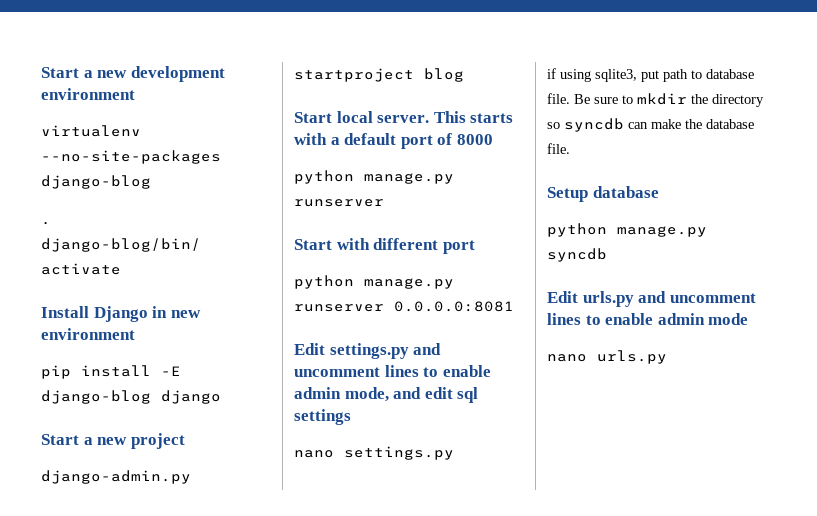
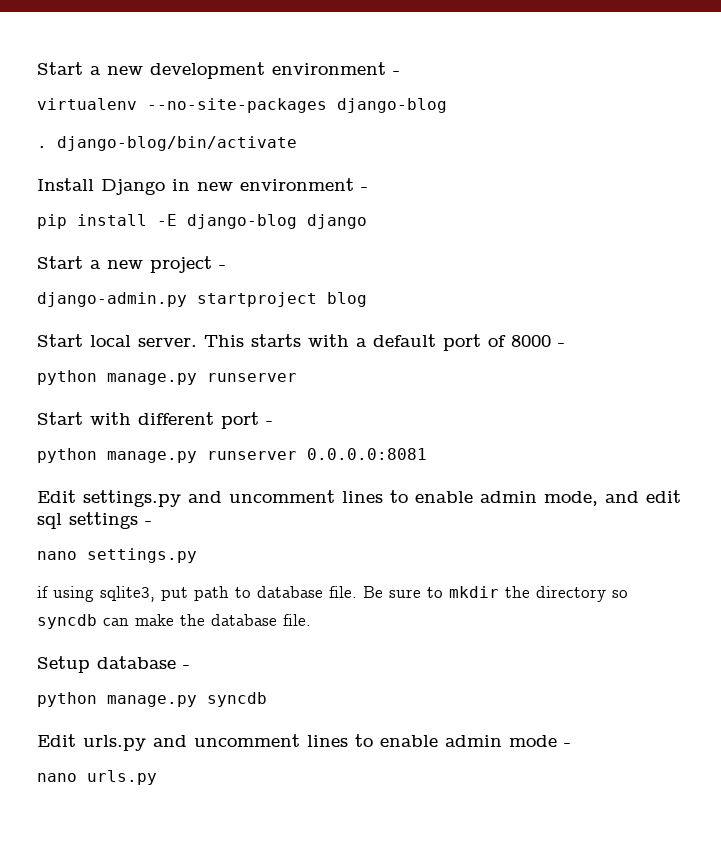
- Start a new development environment
+ Start a new development environment -
- Install Django in new environment
+ Install Django in new environment -
- Start a new project
+ Start a new project -
- This starts with a default port of 8000
+ This starts with a default port of 8000 -
- Start with different port
+ Start with different port -
- Edit settings.py and uncomment lines to enable admin mode, and edit sql settings
+ Edit settings.py and uncomment lines to enable admin mode, and edit sql settings -
- Setup database
+ Setup database -
- Edit urls.py and uncomment lines to enable admin mode
+ Edit urls.py and uncomment lines to enable admin mode -

